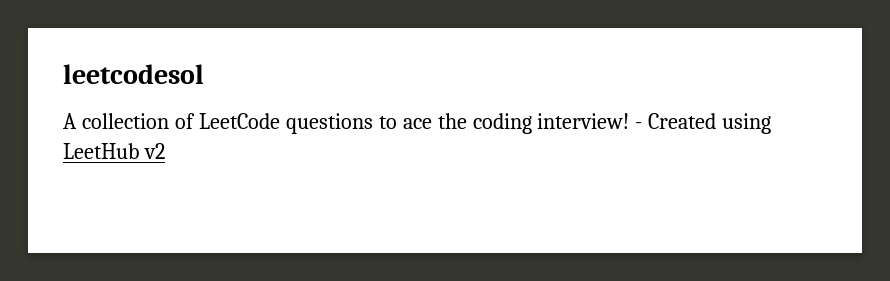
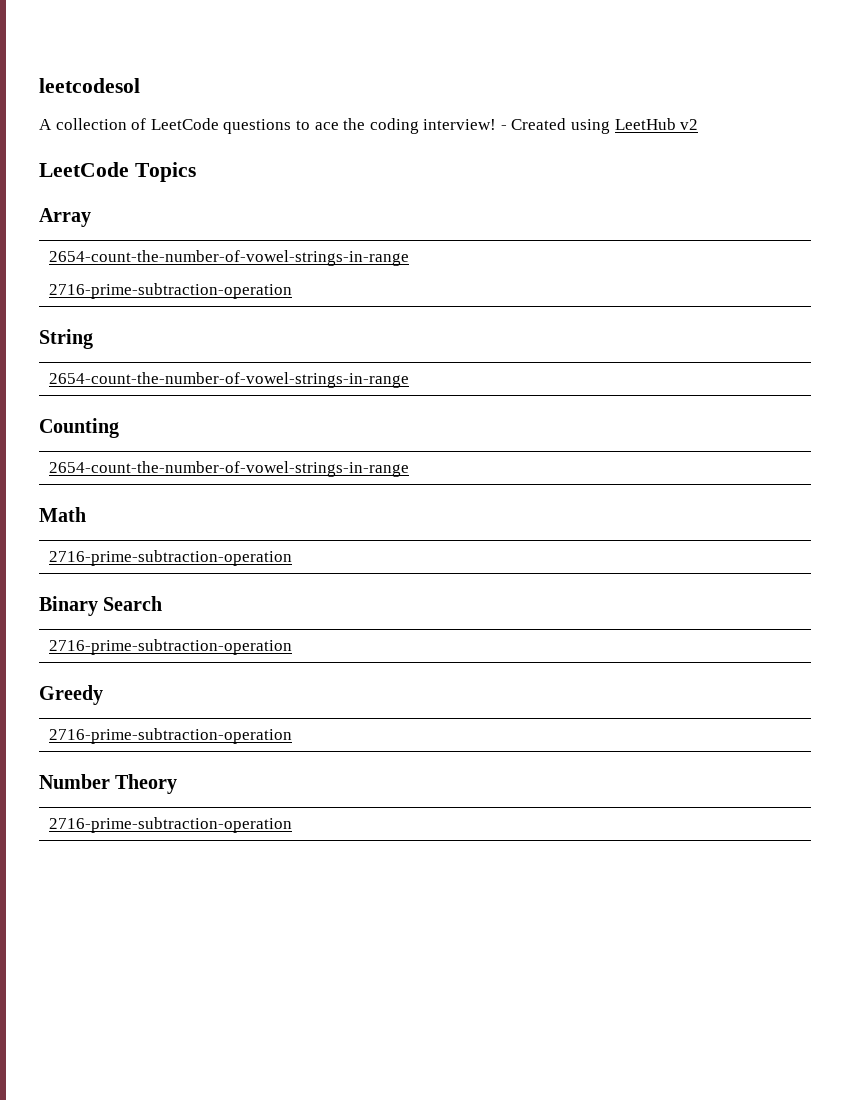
+ LeetCode Topics
+ Array
+ 2654-count-the-number-of-vowel-strings-in-range
+ 2716-prime-subtraction-operation
+ String
+ 2654-count-the-number-of-vowel-strings-in-range
+ Counting
+ 2654-count-the-number-of-vowel-strings-in-range
+ Math
+ 2716-prime-subtraction-operation
+ Binary Search
+ 2716-prime-subtraction-operation
+ Greedy
+ 2716-prime-subtraction-operation
+ Number Theory
+ 2716-prime-subtraction-operation

